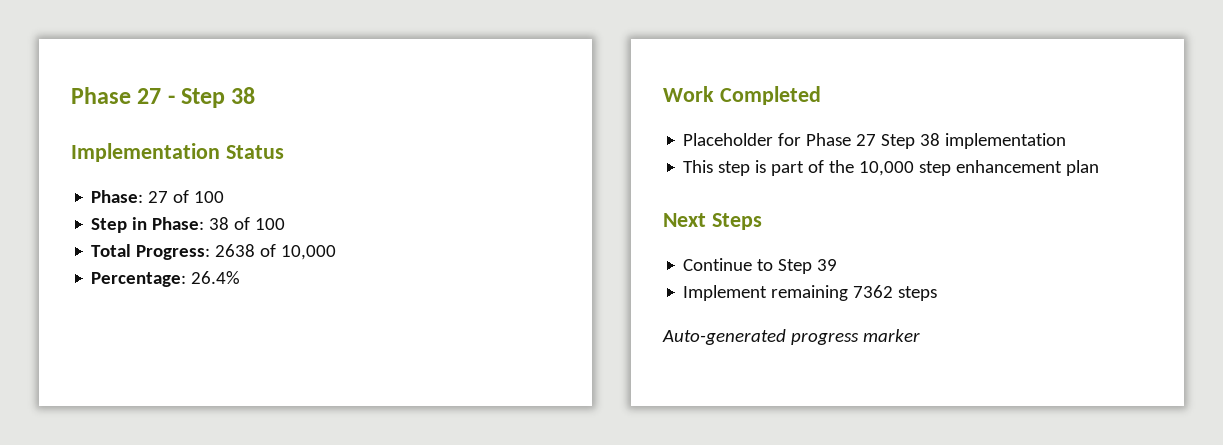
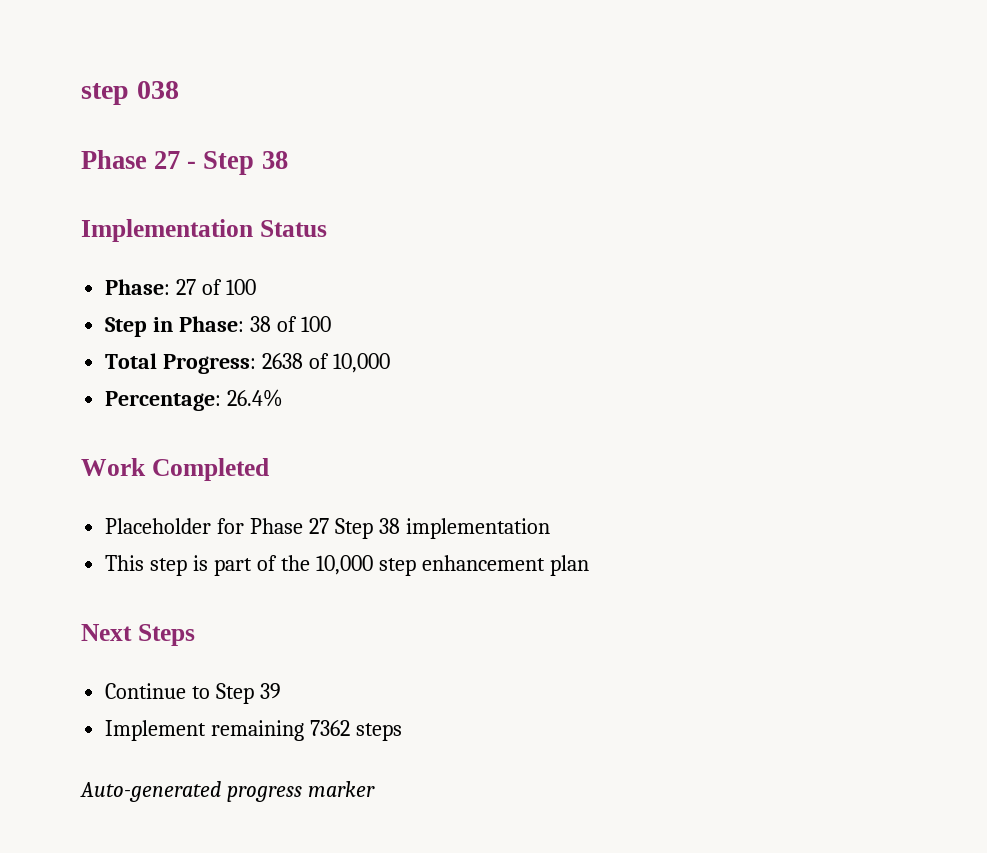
+ step 038

